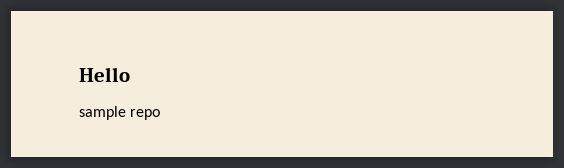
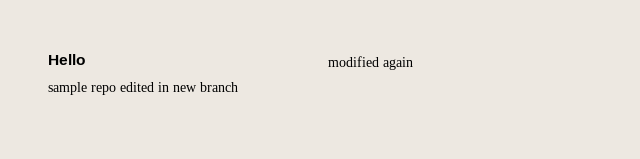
- sample repo
+ sample repo edited in new branch modified again

